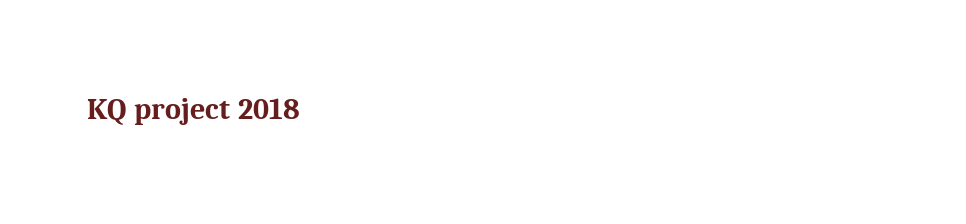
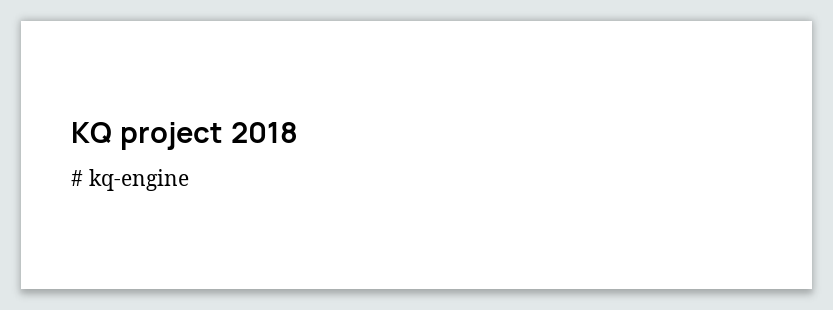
+ # kq-engine

